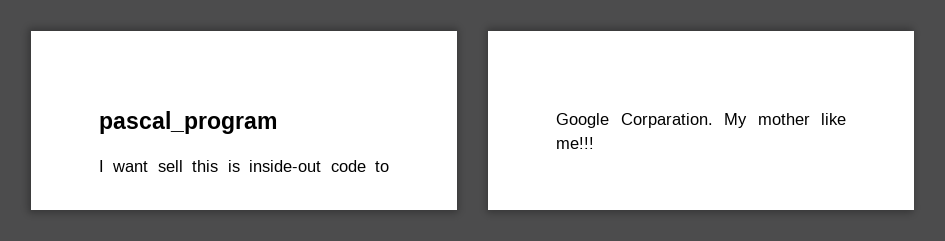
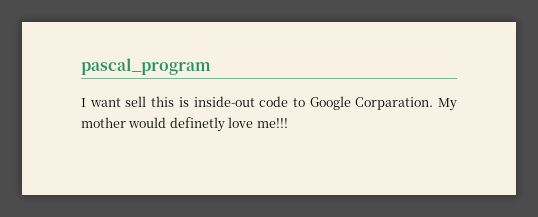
- My mother like me!!!
+ My mother would definetly love me!!!

